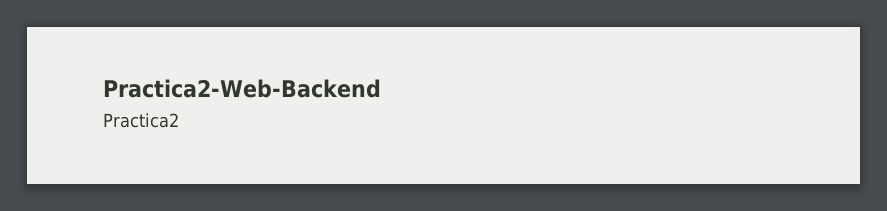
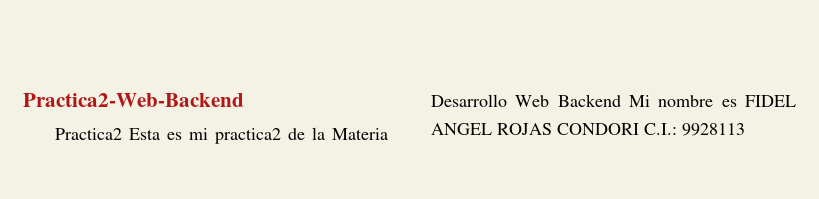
- Practica2
+ Practica2 Esta es mi practica2 de la Materia Desarrollo Web Backend Mi nombre es FIDEL ANGEL ROJAS CONDORI C.I.: 9928113

